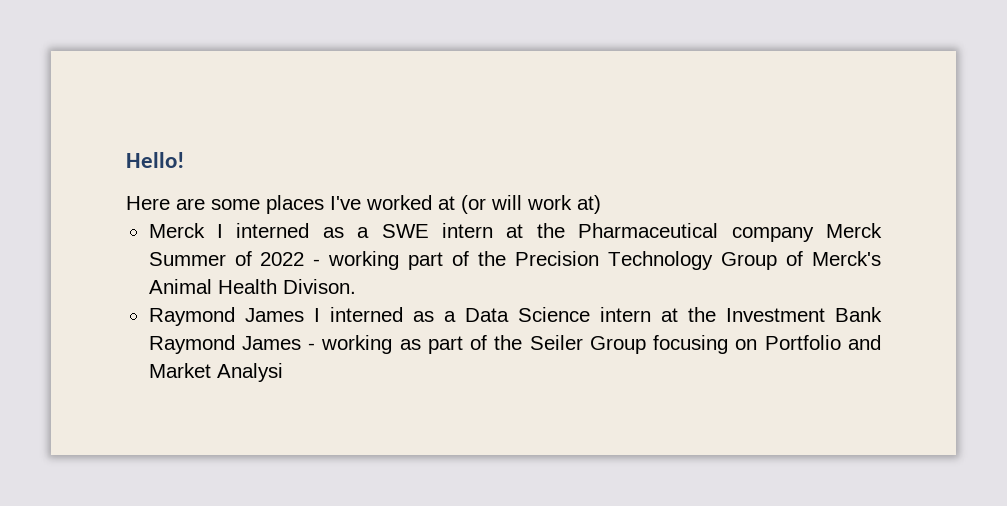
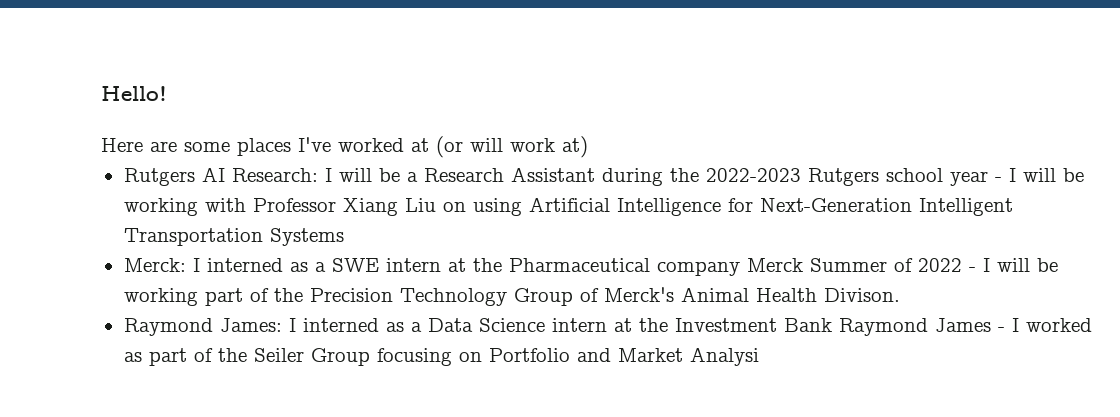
- Merck I interned as a SWE intern at the Pharmaceutical company Merck Summer of 2022 - working part of the Precision Technology Group of Merck's Animal Health Divison.
+ Rutgers AI Research: I will be a Research Assistant during the 2022-2023 Rutgers school year - I will be working with Professor Xiang Liu on using Artificial Intelligence for Next-Generation Intelligent Transportation Systems
+ Merck: I interned as a SWE intern at the Pharmaceutical company Merck Summer of 2022 - I will be working part of the Precision Technology Group of Merck's Animal Health Divison.
- Raymond James I interned as a Data Science intern at the Investment Bank Raymond James - working as part of the Seiler Group focusing on Portfolio and Market Analysi
+ Raymond James: I interned as a Data Science intern at the Investment Bank Raymond James - I worked as part of the Seiler Group focusing on Portfolio and Market Analysi

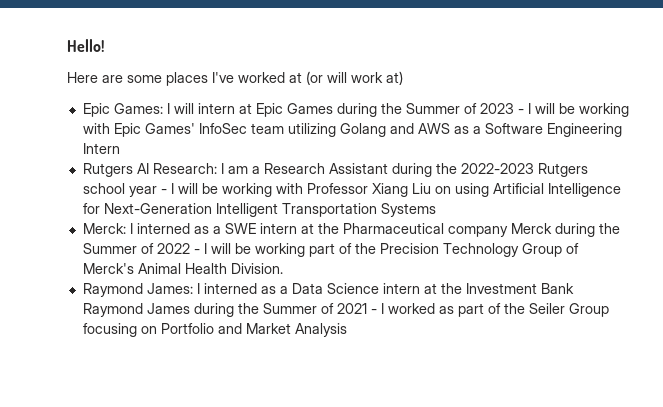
+ Epic Games: I will intern at Epic Games during the Summer of 2023 - I will be working with Epic Games' InfoSec team utilizing Golang and AWS as a Software Engineering Intern
- Rutgers AI Research: I will be a Research Assistant during the 2022-2023 Rutgers school year - I will be working with Professor Xiang Liu on using Artificial Intelligence for Next-Generation Intelligent Transportation Systems
+ Rutgers AI Research: I am a Research Assistant during the 2022-2023 Rutgers school year - I will be working with Professor Xiang Liu on using Artificial Intelligence for Next-Generation Intelligent Transportation Systems
- Merck: I interned as a SWE intern at the Pharmaceutical company Merck Summer of 2022 - I will be working part of the Precision Technology Group of Merck's Animal Health Divison.
+ Merck: I interned as a SWE intern at the Pharmaceutical company Merck during the Summer of 2022 - I will be working part of the Precision Technology Group of Merck's Animal Health Division.
- Raymond James: I interned as a Data Science intern at the Investment Bank Raymond James - I worked as part of the Seiler Group focusing on Portfolio and Market Analysi
+ Raymond James: I interned as a Data Science intern at the Investment Bank Raymond James during the Summer of 2021 - I worked as part of the Seiler Group focusing on Portfolio and Market Analysis

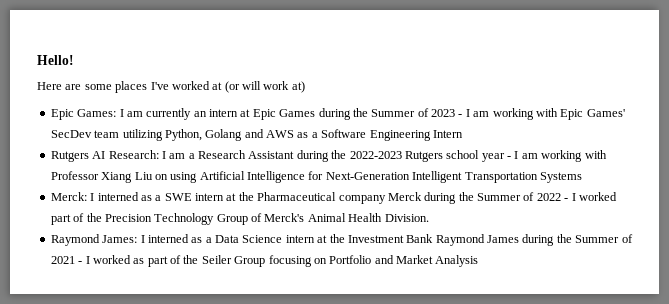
- Epic Games: I will intern at Epic Games during the Summer of 2023 - I will be working with Epic Games' InfoSec team utilizing Golang and AWS as a Software Engineering Intern
+ Epic Games: I am currently an intern at Epic Games during the Summer of 2023 - I am working with Epic Games' SecDev team utilizing Python, Golang and AWS as a Software Engineering Intern
- Rutgers AI Research: I am a Research Assistant during the 2022-2023 Rutgers school year - I will be working with Professor Xiang Liu on using Artificial Intelligence for Next-Generation Intelligent Transportation Systems
+ Rutgers AI Research: I am a Research Assistant during the 2022-2023 Rutgers school year - I am working with Professor Xiang Liu on using Artificial Intelligence for Next-Generation Intelligent Transportation Systems
- Merck: I interned as a SWE intern at the Pharmaceutical company Merck during the Summer of 2022 - I will be working part of the Precision Technology Group of Merck's Animal Health Division.
+ Merck: I interned as a SWE intern at the Pharmaceutical company Merck during the Summer of 2022 - I worked part of the Precision Technology Group of Merck's Animal Health Division.

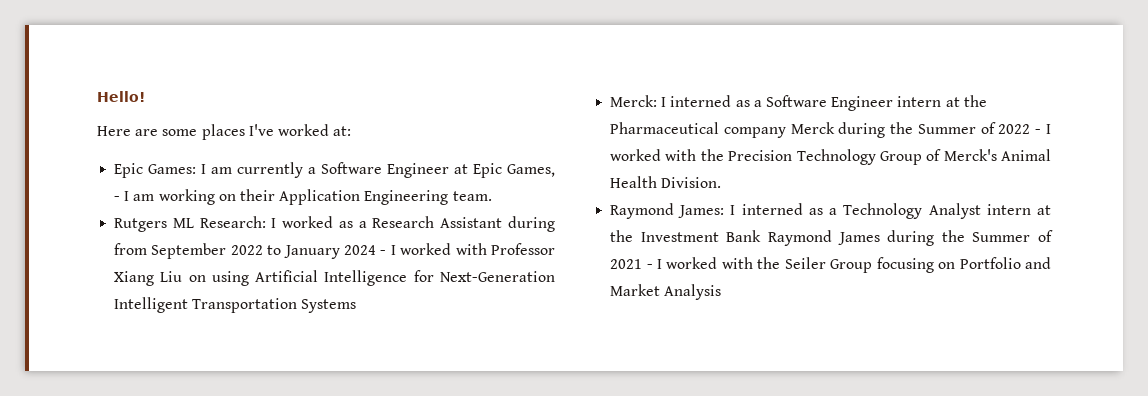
- Here are some places I've worked at (or will work at)
+ Here are some places I've worked at:
- Epic Games: I am currently an intern at Epic Games during the Summer of 2023 - I am working with Epic Games' SecDev team utilizing Python, Golang and AWS as a Software Engineering Intern
- Rutgers AI Research: I am a Research Assistant during the 2022-2023 Rutgers school year - I am working with Professor Xiang Liu on using Artificial Intelligence for Next-Generation Intelligent Transportation Systems
+ Epic Games: I am currently a Software Engineer at Epic Games, - I am working on their Application Engineering team.
+ Rutgers ML Research: I worked as a Research Assistant during from September 2022 to January 2024 - I worked with Professor Xiang Liu on using Artificial Intelligence for Next-Generation Intelligent Transportation Systems
- Merck: I interned as a SWE intern at the Pharmaceutical company Merck during the Summer of 2022 - I worked part of the Precision Technology Group of Merck's Animal Health Division.
+ Merck: I interned as a Software Engineer intern at the Pharmaceutical company Merck during the Summer of 2022 - I worked with the Precision Technology Group of Merck's Animal Health Division.
- Raymond James: I interned as a Data Science intern at the Investment Bank Raymond James during the Summer of 2021 - I worked as part of the Seiler Group focusing on Portfolio and Market Analysis
+ Raymond James: I interned as a Technology Analyst intern at the Investment Bank Raymond James during the Summer of 2021 - I worked with the Seiler Group focusing on Portfolio and Market Analysis

